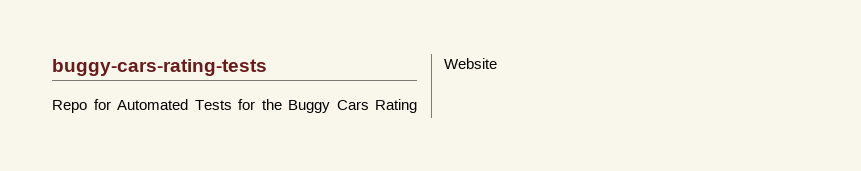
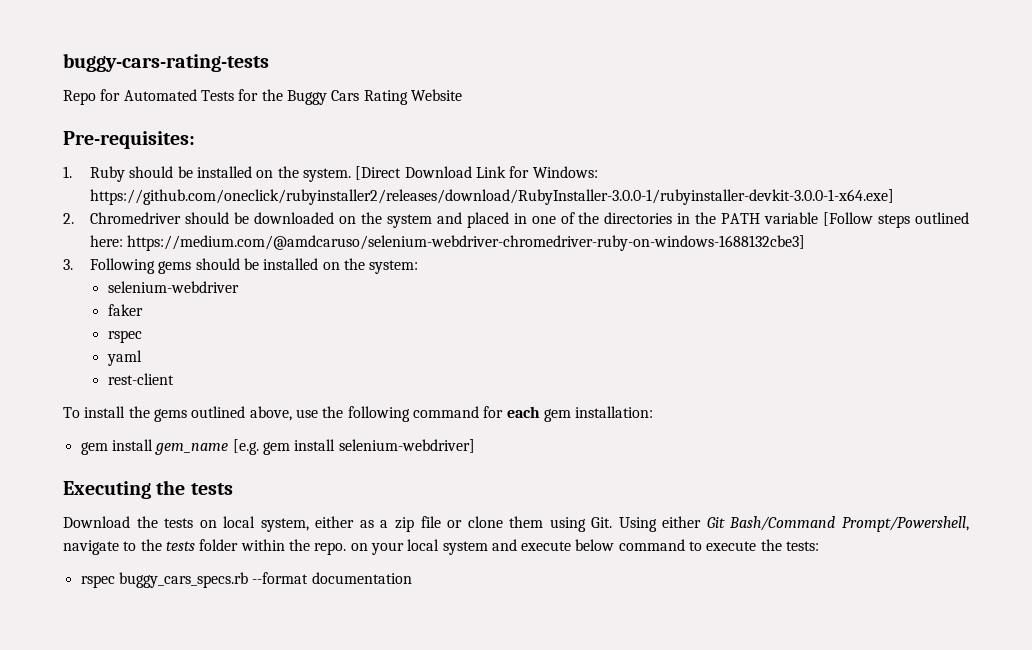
+ Pre-requisites:
+ 1. Ruby should be installed on the system. [Direct Download Link for Windows: https://github.com/oneclick/rubyinstaller2/releases/download/RubyInstaller-3.0.0-1/rubyinstaller-devkit-3.0.0-1-x64.exe]
+ 2. Chromedriver should be downloaded on the system and placed in one of the directories in the PATH variable [Follow steps outlined here: https://medium.com/@amdcaruso/selenium-webdriver-chromedriver-ruby-on-windows-1688132cbe3]
+ 3. Following gems should be installed on the system:
+ selenium-webdriver
+ faker
+ rspec
+ yaml
+ rest-client
+ To install the gems outlined above, use the following command for each gem installation:
+ gem install gem_name [e.g. gem install selenium-webdriver]
+ Executing the tests
+ Download the tests on local system, either as a zip file or clone them using Git. Using either Git Bash/Command Prompt/Powershell, navigate to the tests folder within the repo. on your local system and execute below command to execute the tests:
+ rspec buggy_cars_specs.rb --format documentation

